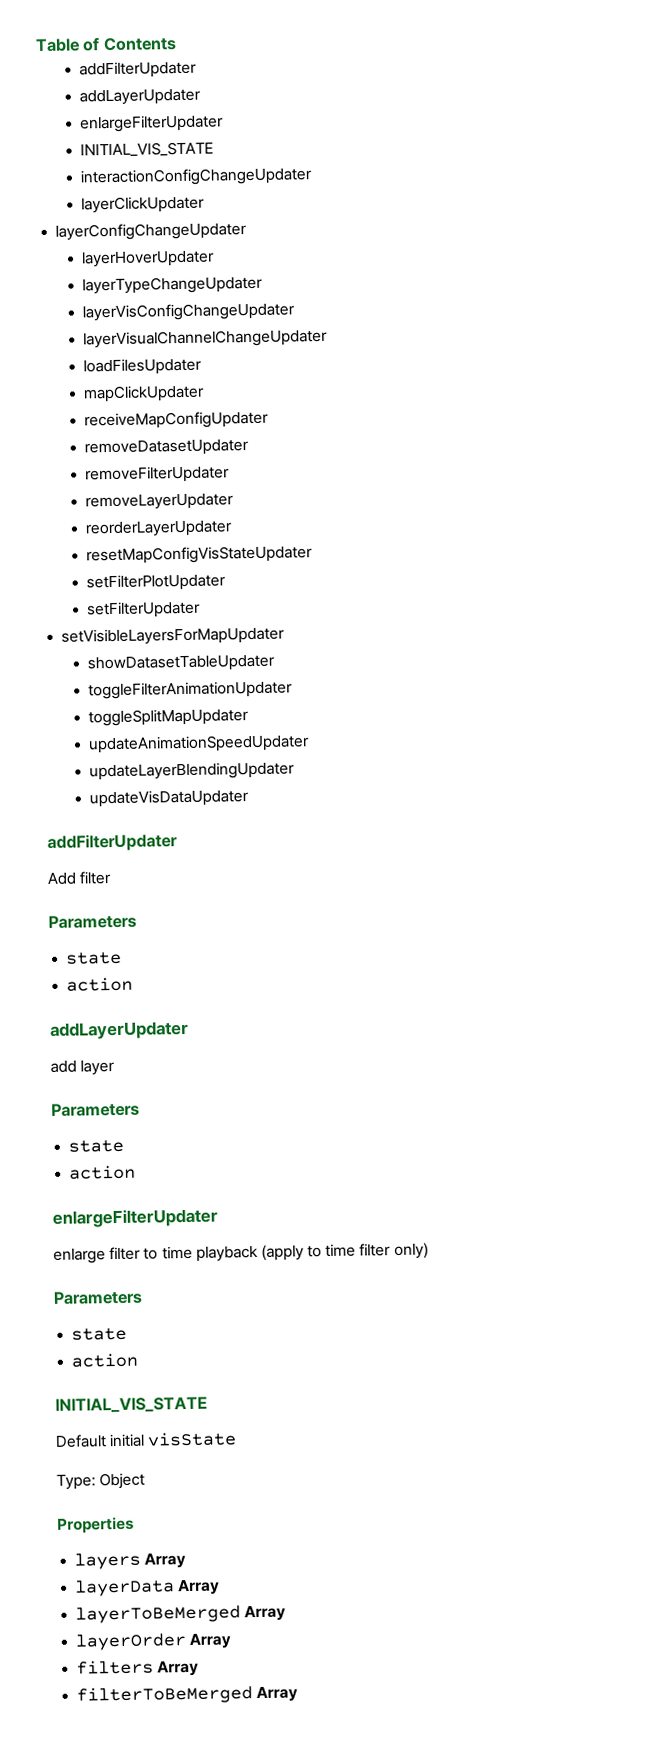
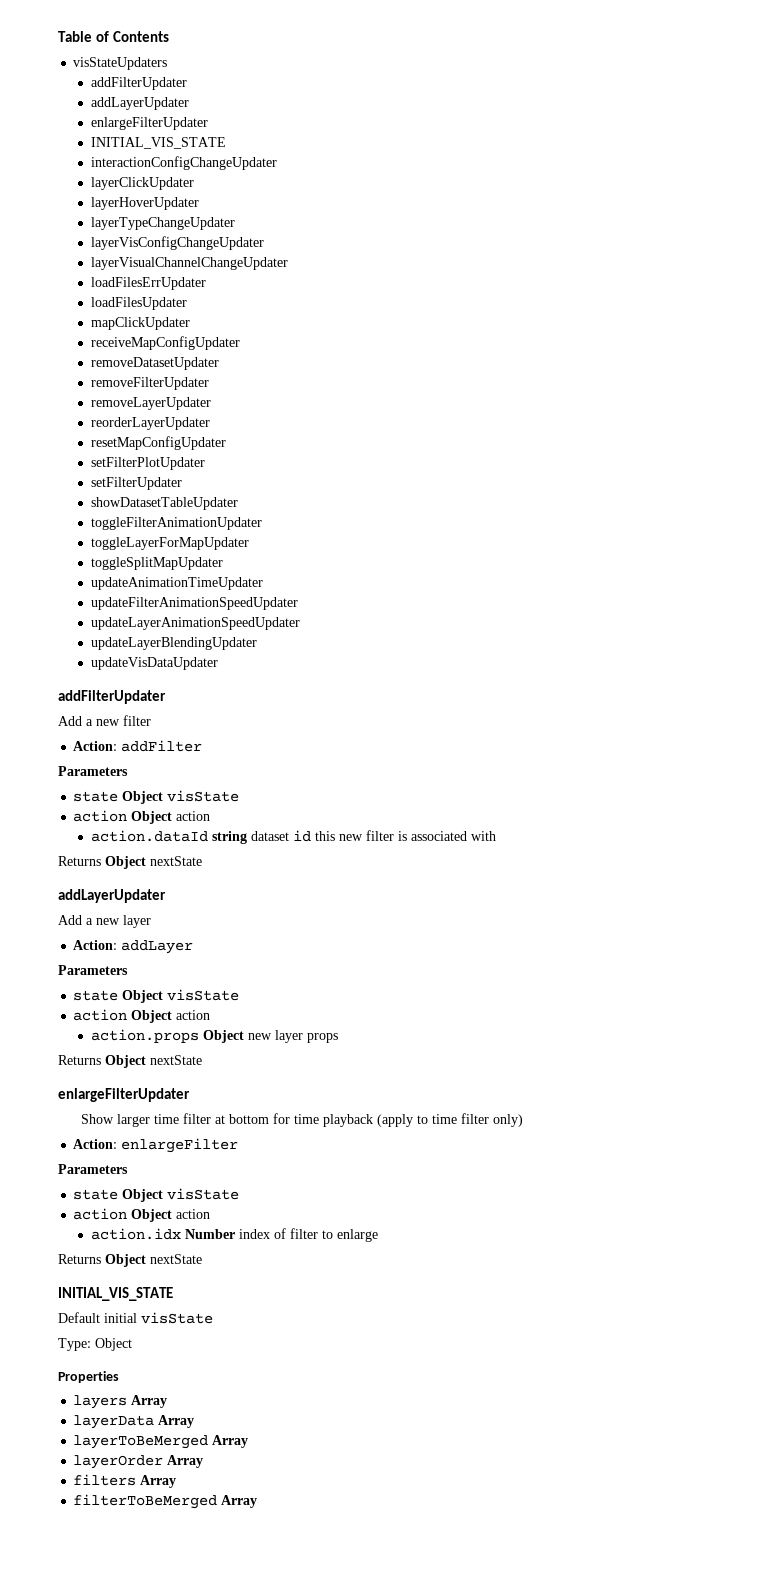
+ visStateUpdaters
- layerConfigChangeUpdater
+ loadFilesErrUpdater
- resetMapConfigVisStateUpdater
+ resetMapConfigUpdater
- setVisibleLayersForMapUpdater
+ toggleLayerForMapUpdater
- updateAnimationSpeedUpdater
+ updateAnimationTimeUpdater
+ updateFilterAnimationSpeedUpdater
+ updateLayerAnimationSpeedUpdater
- Add filter
+ Add a new filter
+ Action: addFilter
  Parameters
- state
- action
+ state Object visState
+ action Object action
+ action.dataId string dataset id this new filter is associated with
+ Returns Object nextState
  addLayerUpdater
- add layer
+ Add a new layer
+ Action: addLayer
  Parameters
- state
- action
+ state Object visState
+ action Object action
+ action.props Object new layer props
+ Returns Object nextState
  enlargeFilterUpdater
- enlarge filter to time playback (apply to time filter only)
+ Show larger time filter at bottom for time playback (apply to time filter only)
+ Action: enlargeFilter
  Parameters
- state
- action
+ state Object visState
+ action Object action
+ action.idx Number index of filter to enlarge
+ Returns Object nextState

